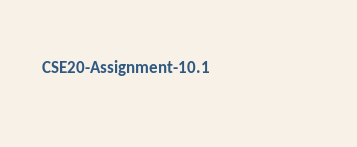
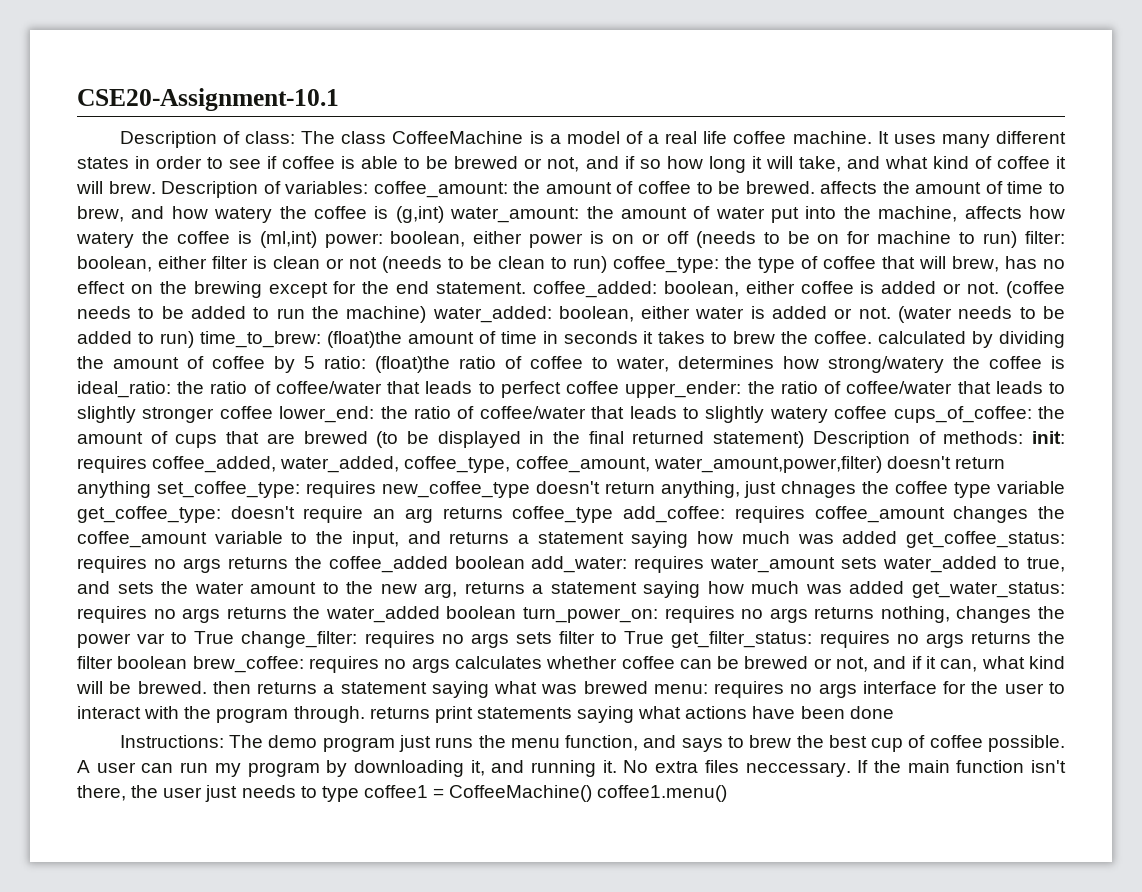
+ Description of class: The class CoffeeMachine is a model of a real life coffee machine. It uses many different states in order to see if coffee is able to be brewed or not, and if so how long it will take, and what kind of coffee it will brew. Description of variables: coffee_amount: the amount of coffee to be brewed. affects the amount of time to brew, and how watery the coffee is (g,int) water_amount: the amount of water put into the machine, affects how watery the coffee is (ml,int) power: boolean, either power is on or off (needs to be on for machine to run) filter: boolean, either filter is clean or not (needs to be clean to run) coffee_type: the type of coffee that will brew, has no effect on the brewing except for the end statement. coffee_added: boolean, either coffee is added or not. (coffee needs to be added to run the machine) water_added: boolean, either water is added or not. (water needs to be added to run) time_to_brew: (float)the amount of time in seconds it takes to brew the coffee. calculated by dividing the amount of coffee by 5 ratio: (float)the ratio of coffee to water, determines how strong/watery the coffee is ideal_ratio: the ratio of coffee/water that leads to perfect coffee upper_ender: the ratio of coffee/water that leads to slightly stronger coffee lower_end: the ratio of coffee/water that leads to slightly watery coffee cups_of_coffee: the amount of cups that are brewed (to be displayed in the final returned statement) Description of methods: init: requires coffee_added, water_added, coffee_type, coffee_amount, water_amount,power,filter) doesn't return anything set_coffee_type: requires new_coffee_type doesn't return anything, just chnages the coffee type variable get_coffee_type: doesn't require an arg returns coffee_type add_coffee: requires coffee_amount changes the coffee_amount variable to the input, and returns a statement saying how much was added get_coffee_status: requires no args returns the coffee_added boolean add_water: requires water_amount sets water_added to true, and sets the water amount to the new arg, returns a statement saying how much was added get_water_status: requires no args returns the water_added boolean turn_power_on: requires no args returns nothing, changes the power var to True change_filter: requires no args sets filter to True get_filter_status: requires no args returns the filter boolean brew_coffee: requires no args calculates whether coffee can be brewed or not, and if it can, what kind will be brewed. then returns a statement saying what was brewed menu: requires no args interface for the user to interact with the program through. returns print statements saying what actions have been done
+ Instructions: The demo program just runs the menu function, and says to brew the best cup of coffee possible. A user can run my program by downloading it, and running it. No extra files neccessary. If the main function isn't there, the user just needs to type coffee1 = CoffeeMachine() coffee1.menu()

